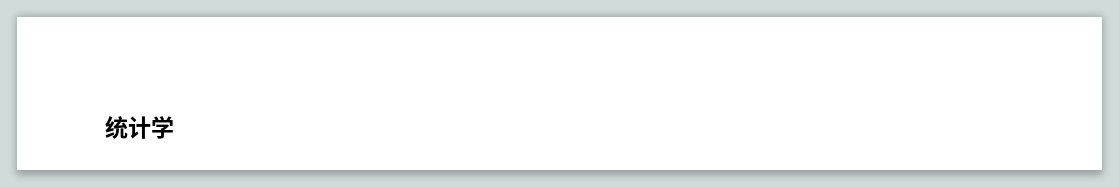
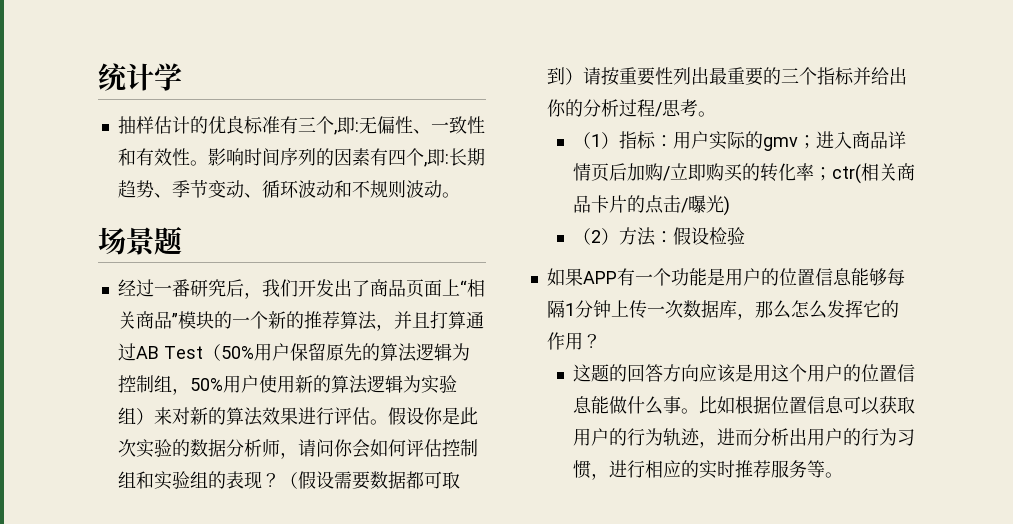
+ 抽样估计的优良标准有三个,即:无偏性、一致性和有效性。影响时间序列的因素有四个,即:长期趋势、季节变动、循环波动和不规则波动。
+ 场景题
+ 经过一番研究后，我们开发出了商品页面上“相关商品”模块的一个新的推荐算法，并且打算通过AB Test（50%用户保留原先的算法逻辑为控制组，50%用户使用新的算法逻辑为实验组）来对新的算法效果进行评估。假设你是此次实验的数据分析师，请问你会如何评估控制组和实验组的表现？（假设需要数据都可取到）请按重要性列出最重要的三个指标并给出你的分析过程/思考。
+ （1）指标：用户实际的gmv；进入商品详情页后加购/立即购买的转化率；ctr(相关商品卡片的点击/曝光)
+ （2）方法：假设检验
+ 如果APP有一个功能是用户的位置信息能够每隔1分钟上传一次数据库，那么怎么发挥它的作用？
+ 这题的回答方向应该是用这个用户的位置信息能做什么事。比如根据位置信息可以获取用户的行为轨迹，进而分析出用户的行为习惯，进行相应的实时推荐服务等。

